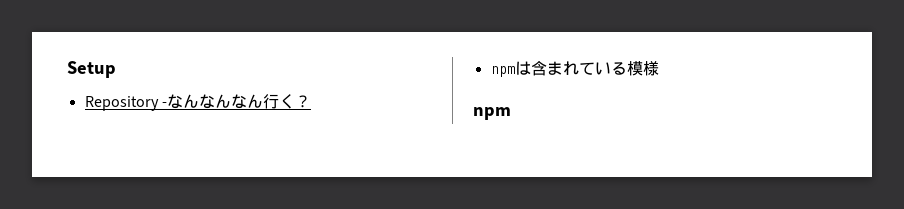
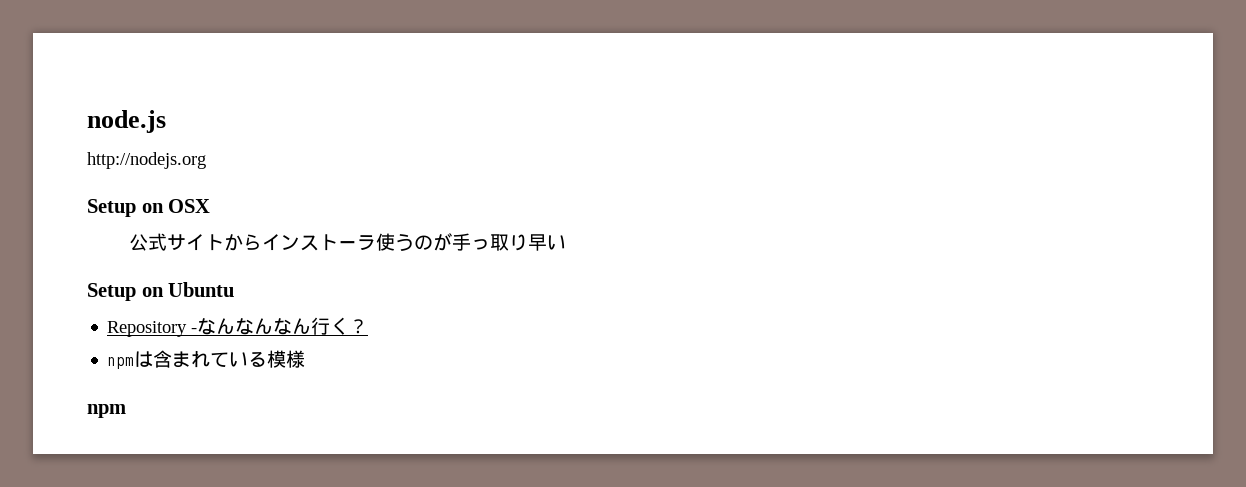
- Setup
+ node.js
+ http://nodejs.org
+ Setup on OSX
+ 公式サイトからインストーラ使うのが手っ取り早い
+ Setup on Ubuntu

